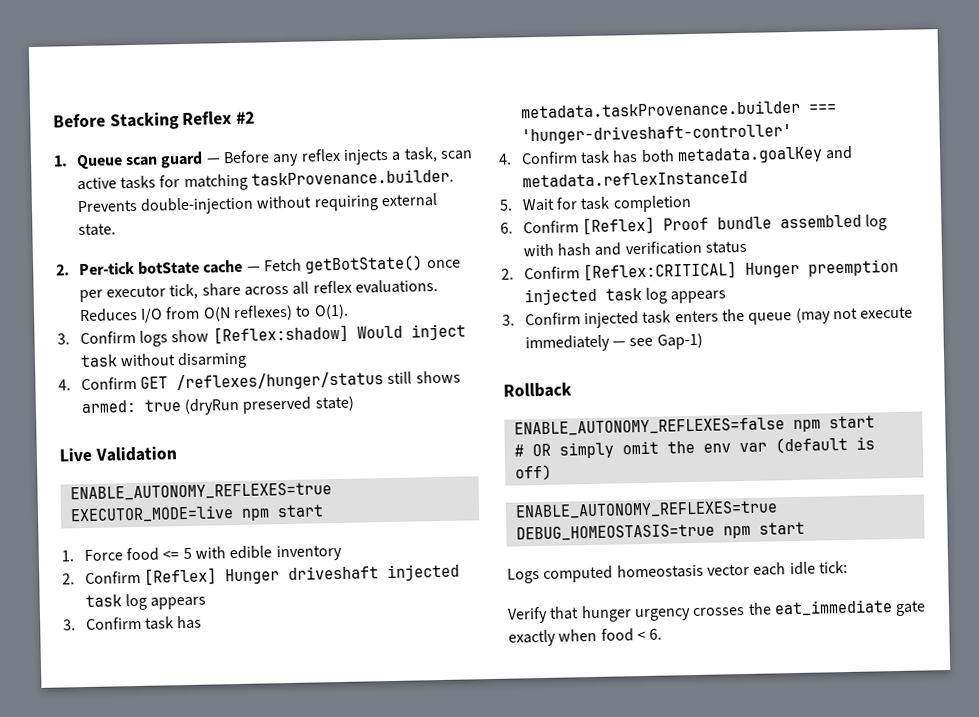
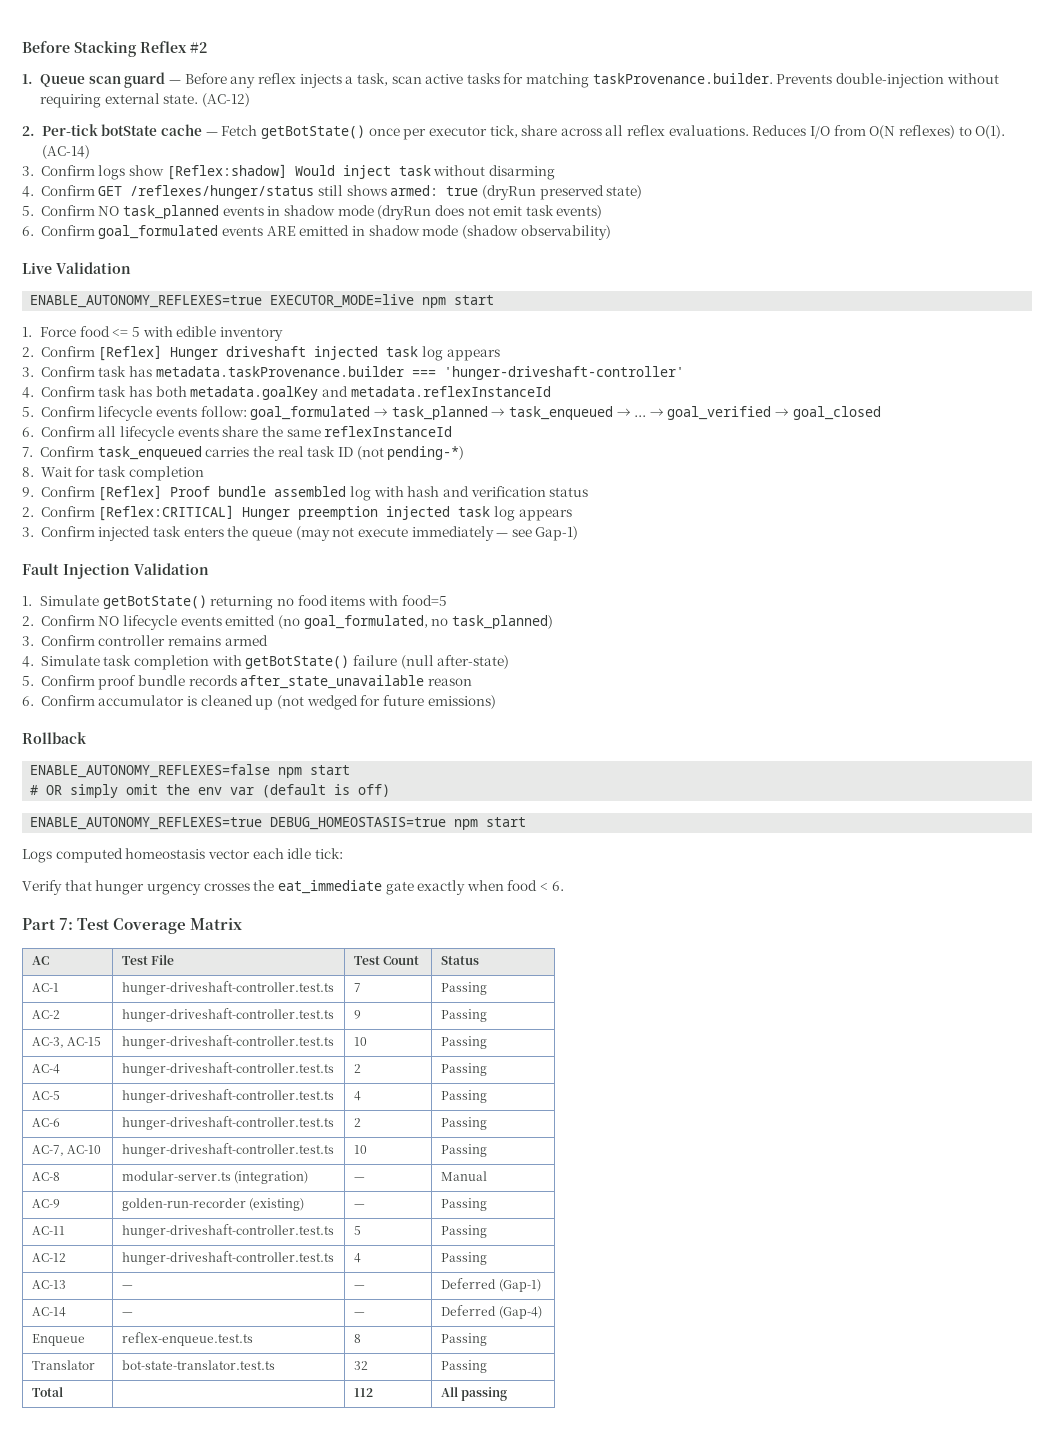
+ (AC-12)
+ (AC-14)
+ 5. Confirm NO task_planned events in shadow mode (dryRun does not emit task events)
+ 6. Confirm goal_formulated events ARE emitted in shadow mode (shadow observability)
- 5. Wait for task completion
+ 5. Confirm lifecycle events follow: goal_formulated → task_planned → task_enqueued → ... → goal_verified → goal_closed
+ 6. Confirm all lifecycle events share the same reflexInstanceId
+ 7. Confirm task_enqueued carries the real task ID (not pending-*)
+ 8. Wait for task completion
- 6. Confirm [Reflex] Proof bundle assembled log with hash and verification status
+ 9. Confirm [Reflex] Proof bundle assembled log with hash and verification status
+ Fault Injection Validation
+ 1. Simulate getBotState() returning no food items with food=5
+ 2. Confirm NO lifecycle events emitted (no goal_formulated, no task_planned)
+ 3. Confirm controller remains armed
+ 4. Simulate task completion with getBotState() failure (null after-state)
+ 5. Confirm proof bundle records after_state_unavailable reason
+ 6. Confirm accumulator is cleaned up (not wedged for future emissions)
+ Part 7: Test Coverage Matrix
+ AC | Test File | Test Count | Status
+ AC-1 | hunger-driveshaft-controller.test.ts | 7 | Passing
+ AC-2 | hunger-driveshaft-controller.test.ts | 9 | Passing
+ AC-3, AC-15 | hunger-driveshaft-controller.test.ts | 10 | Passing
+ AC-4 | hunger-driveshaft-controller.test.ts | 2 | Passing
+ AC-5 | hunger-driveshaft-controller.test.ts | 4 | Passing
+ AC-6 | hunger-driveshaft-controller.test.ts | 2 | Passing
+ AC-7, AC-10 | hunger-driveshaft-controller.test.ts | 10 | Passing
+ AC-8 | modular-server.ts (integration) | — | Manual
+ AC-9 | golden-run-recorder (existing) | — | Passing
+ AC-11 | hunger-driveshaft-controller.test.ts | 5 | Passing
+ AC-12 | hunger-driveshaft-controller.test.ts | 4 | Passing
+ AC-13 | — | — | Deferred (Gap-1)
+ AC-14 | — | — | Deferred (Gap-4)
+ Enqueue | reflex-enqueue.test.ts | 8 | Passing
+ Translator | bot-state-translator.test.ts | 32 | Passing
+ Total | | 112 | All passing

